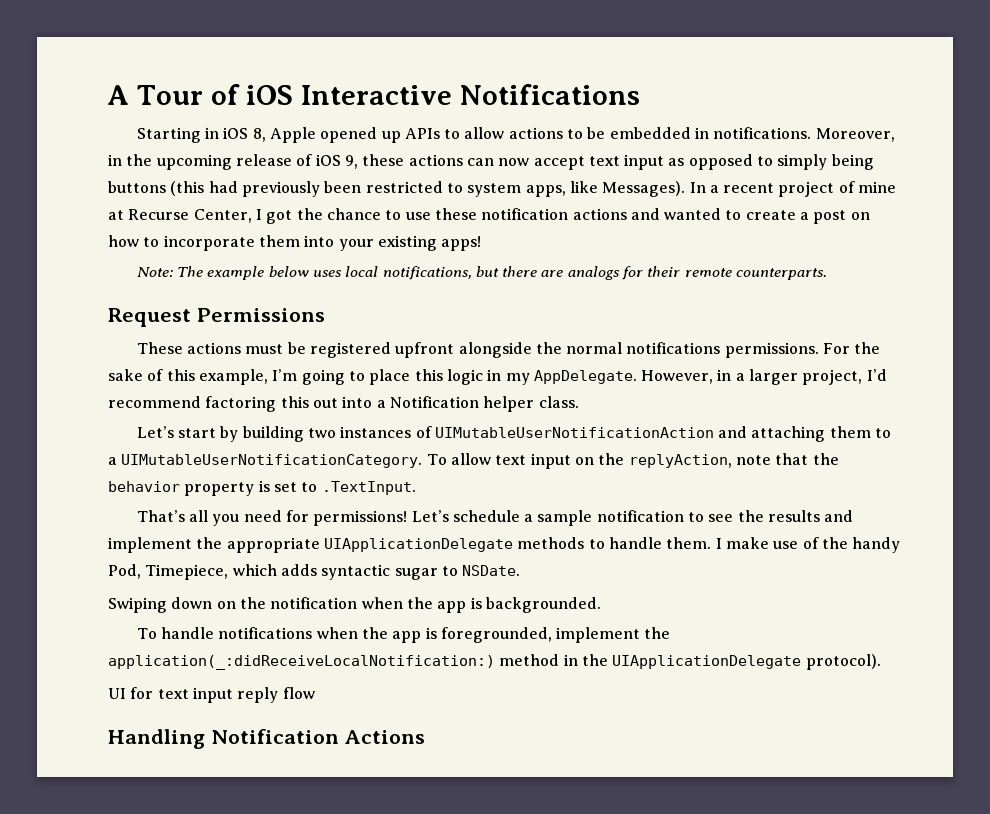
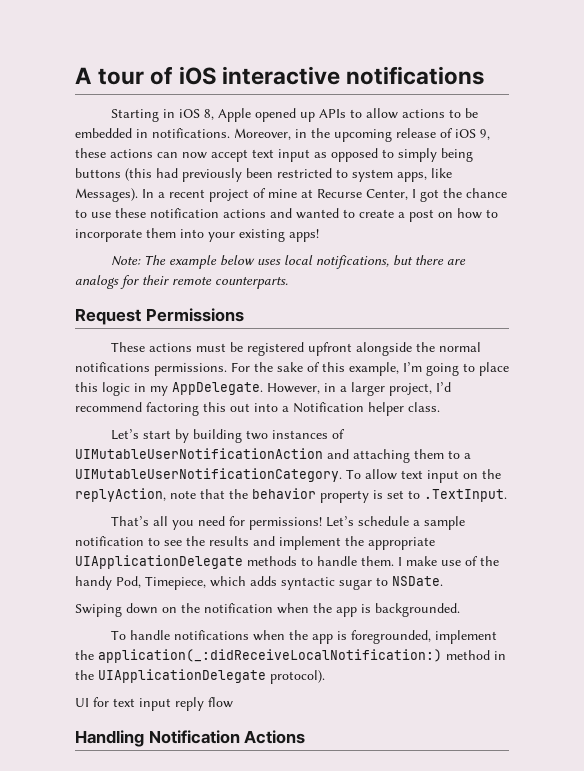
- A Tour of iOS Interactive Notifications
+ A tour of iOS interactive notifications

